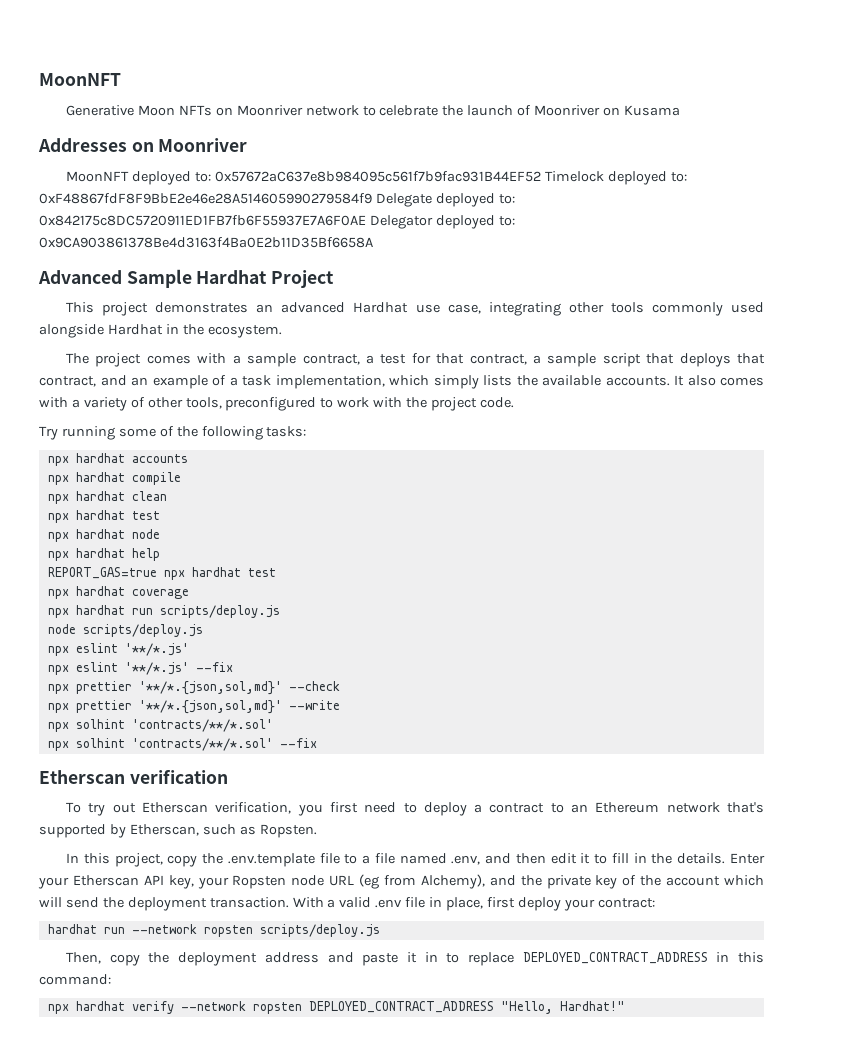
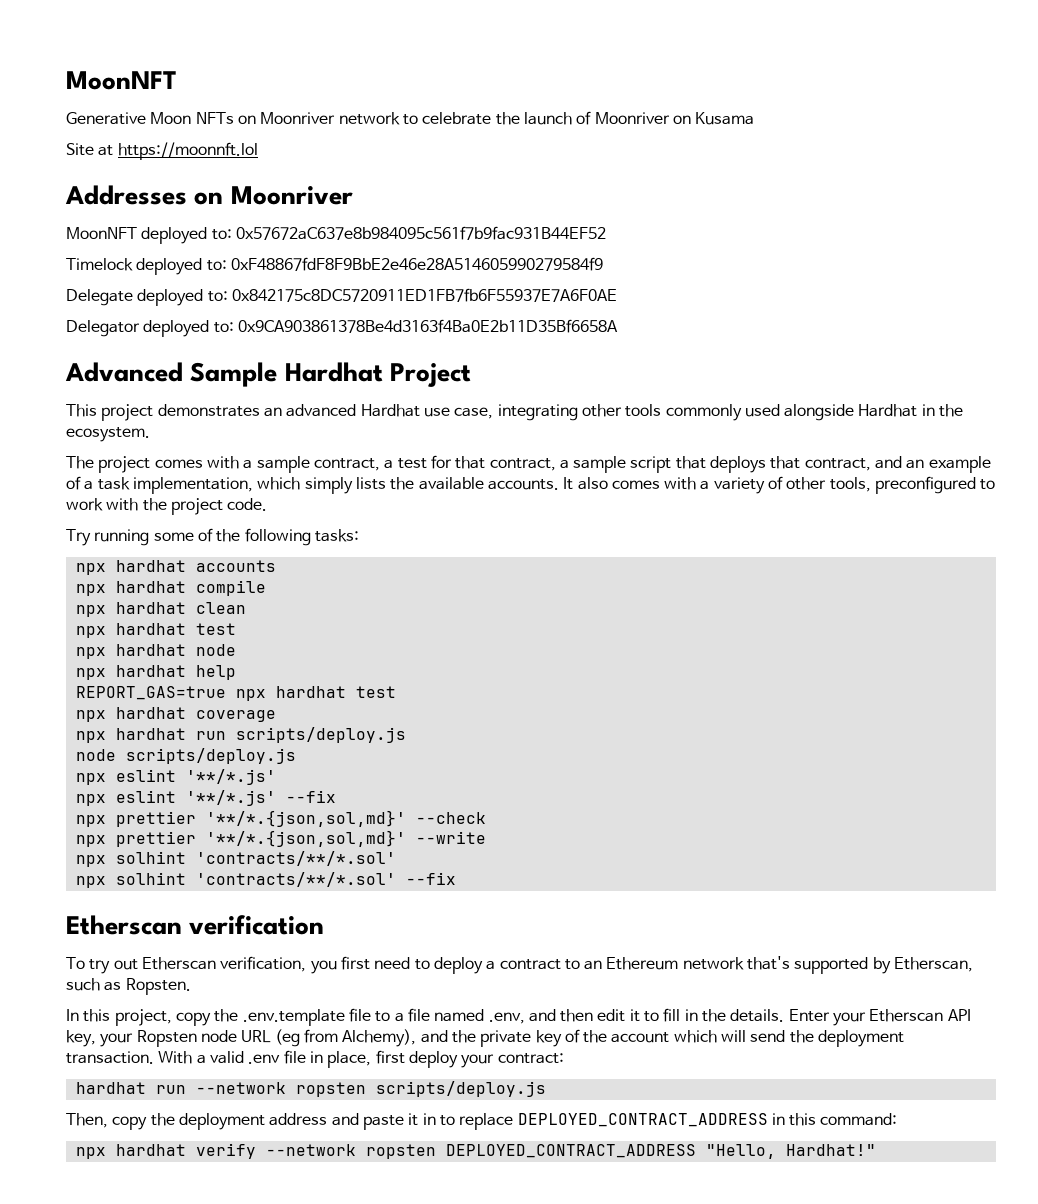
+ Site at https://moonnft.lol
- MoonNFT deployed to: 0x57672aC637e8b984095c561f7b9fac931B44EF52 Timelock deployed to: 0xF48867fdF8F9BbE2e46e28A514605990279584f9 Delegate deployed to: 0x842175c8DC5720911ED1FB7fb6F55937E7A6F0AE Delegator deployed to: 0x9CA903861378Be4d3163f4Ba0E2b11D35Bf6658A
+ MoonNFT deployed to: 0x57672aC637e8b984095c561f7b9fac931B44EF52
+ Timelock deployed to: 0xF48867fdF8F9BbE2e46e28A514605990279584f9
+ Delegate deployed to: 0x842175c8DC5720911ED1FB7fb6F55937E7A6F0AE
+ Delegator deployed to: 0x9CA903861378Be4d3163f4Ba0E2b11D35Bf6658A

